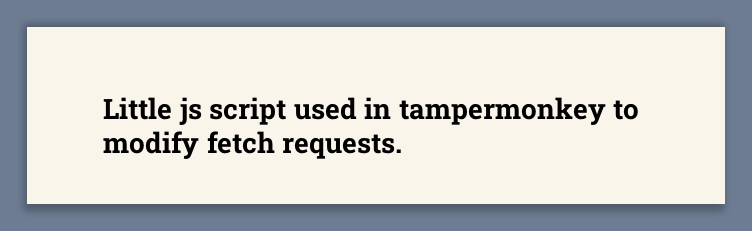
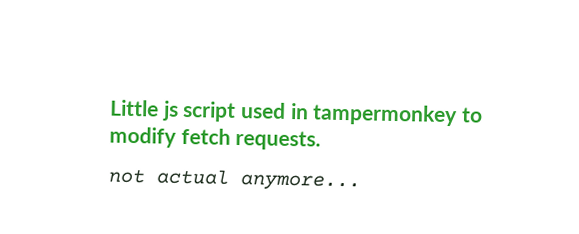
+ not actual anymore...

